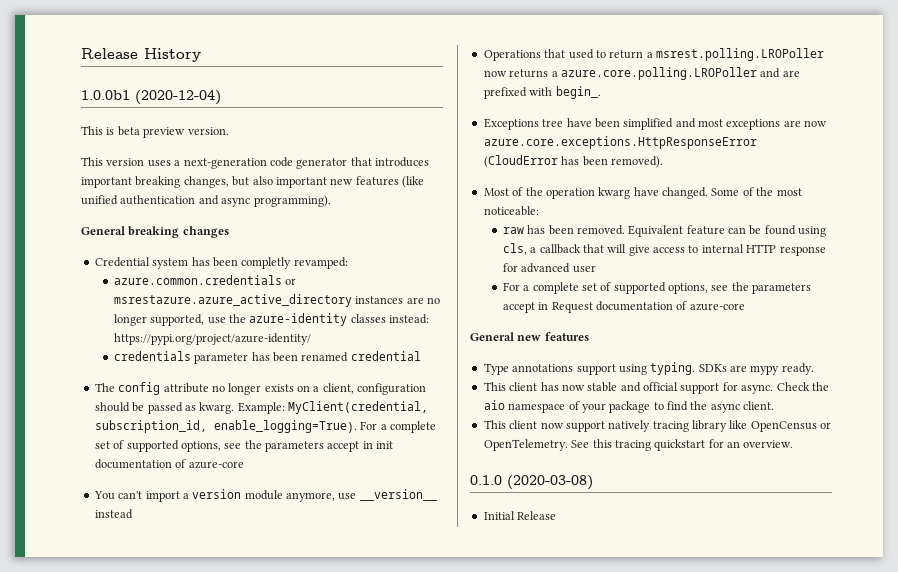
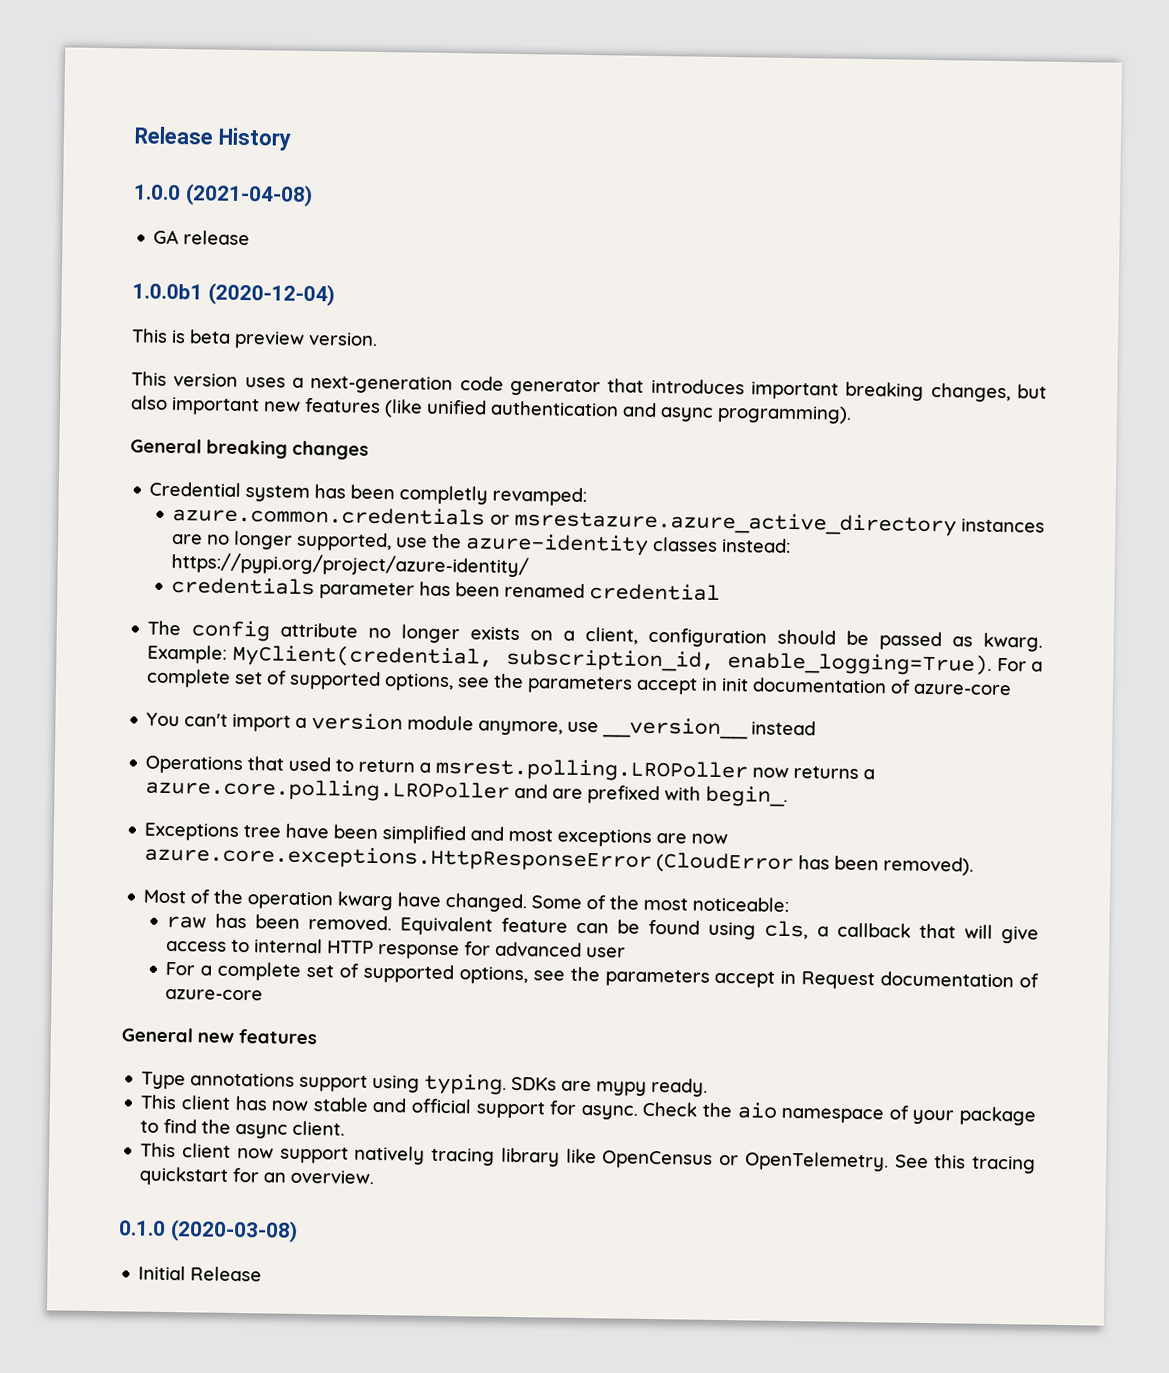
+ 1.0.0 (2021-04-08)
+ GA release

